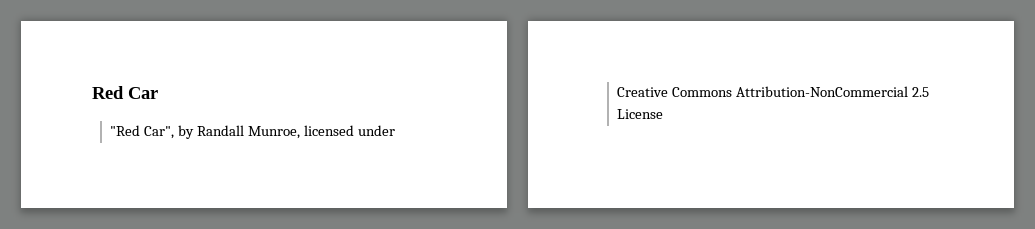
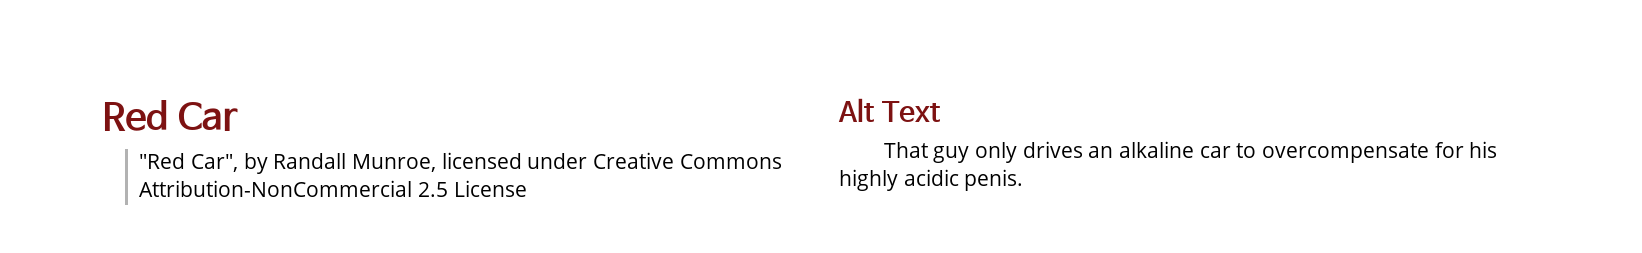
+ Alt Text
+ That guy only drives an alkaline car to overcompensate for his highly acidic penis.

